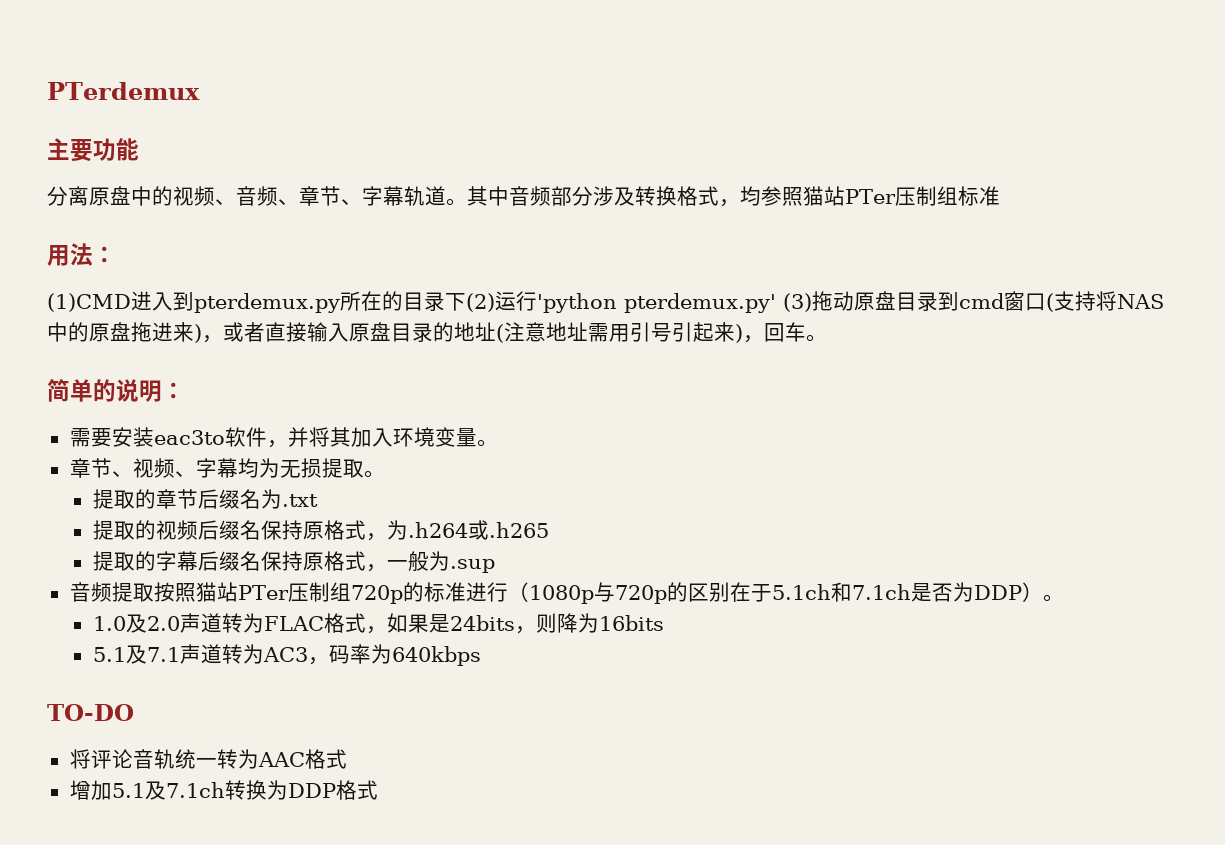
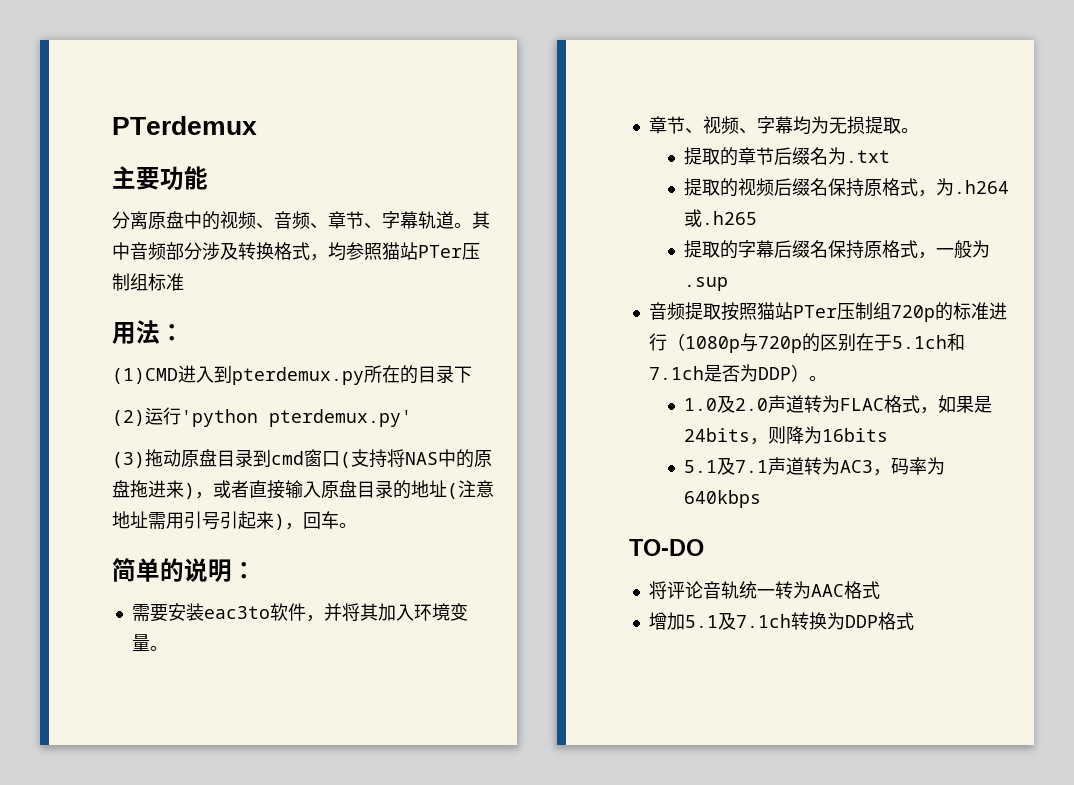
- (1)CMD进入到pterdemux.py所在的目录下(2)运行'python pterdemux.py' (3)拖动原盘目录到cmd窗口(支持将NAS中的原盘拖进来)，或者直接输入原盘目录的地址(注意地址需用引号引起来)，回车。
+ (1)CMD进入到pterdemux.py所在的目录下
+ (2)运行'python pterdemux.py'
+ (3)拖动原盘目录到cmd窗口(支持将NAS中的原盘拖进来)，或者直接输入原盘目录的地址(注意地址需用引号引起来)，回车。

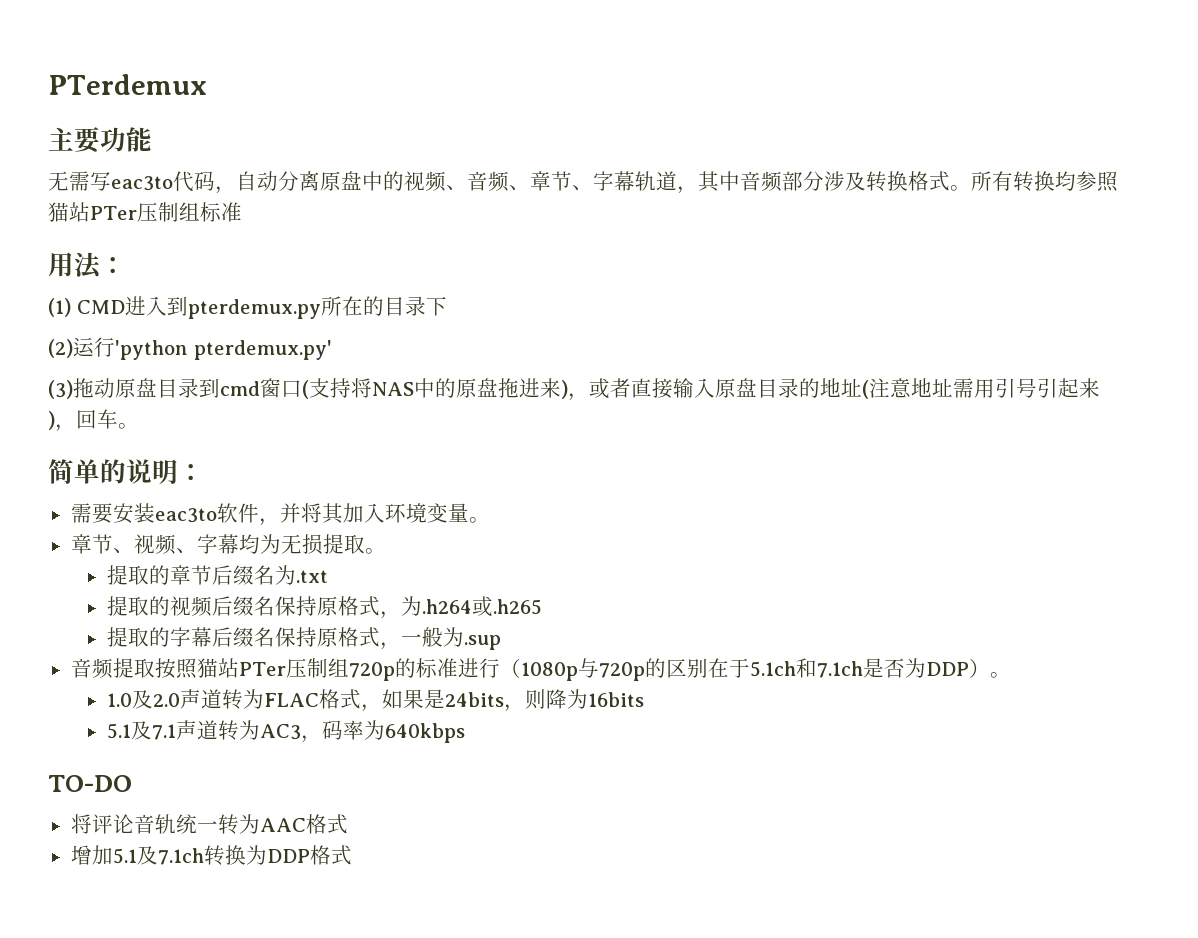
- 分离原盘中的视频、音频、章节、字幕轨道。其中音频部分涉及转换格式，均参照猫站PTer压制组标准
+ 无需写eac3to代码，自动分离原盘中的视频、音频、章节、字幕轨道，其中音频部分涉及转换格式。所有转换均参照猫站PTer压制组标准
- (1)CMD进入到pterdemux.py所在的目录下
+ (1) CMD进入到pterdemux.py所在的目录下

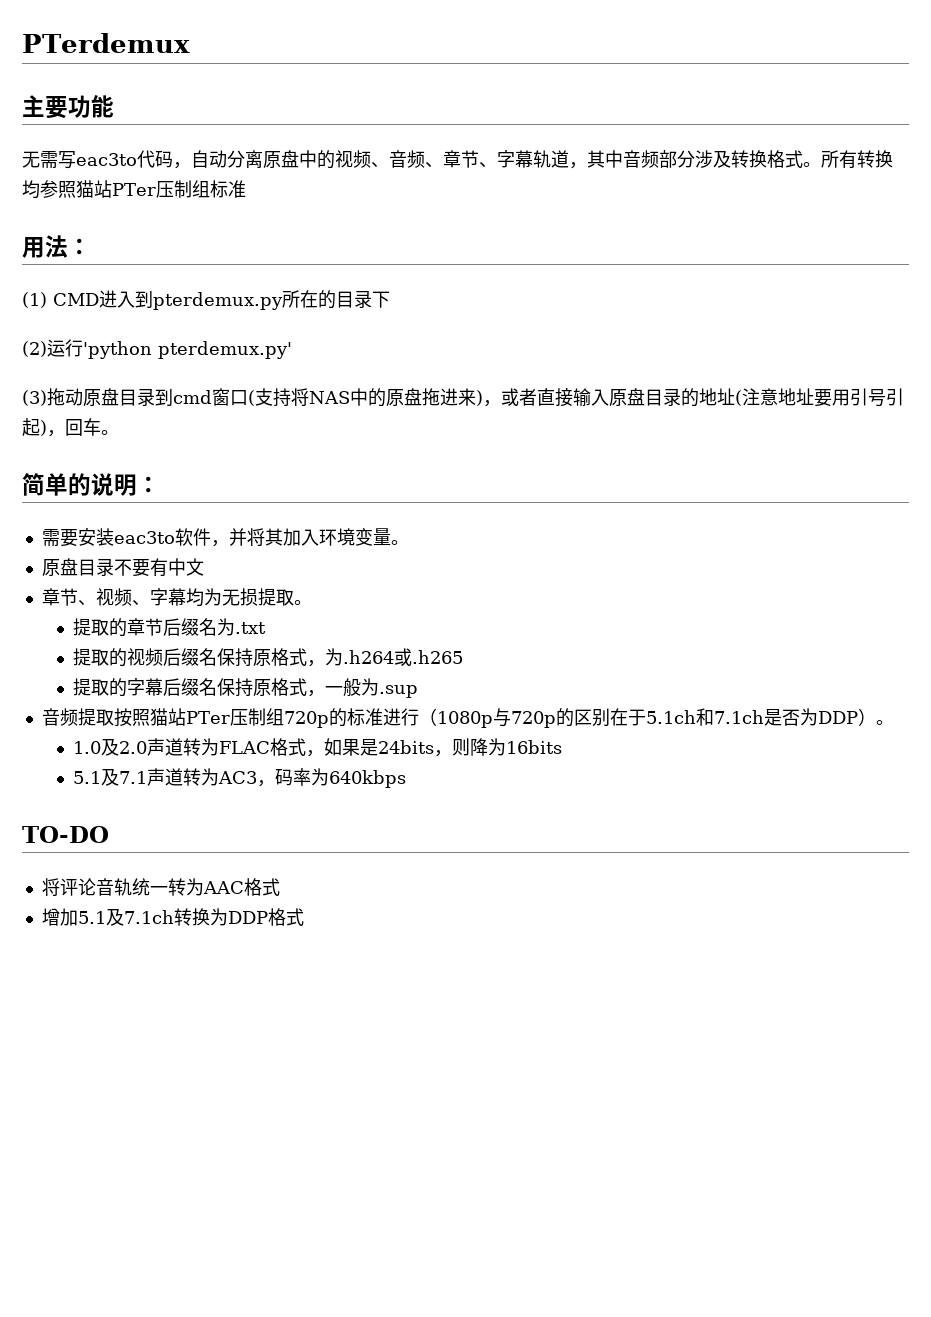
- (3)拖动原盘目录到cmd窗口(支持将NAS中的原盘拖进来)，或者直接输入原盘目录的地址(注意地址需用引号引起来)，回车。
+ (3)拖动原盘目录到cmd窗口(支持将NAS中的原盘拖进来)，或者直接输入原盘目录的地址(注意地址要用引号引起)，回车。
+ 原盘目录不要有中文

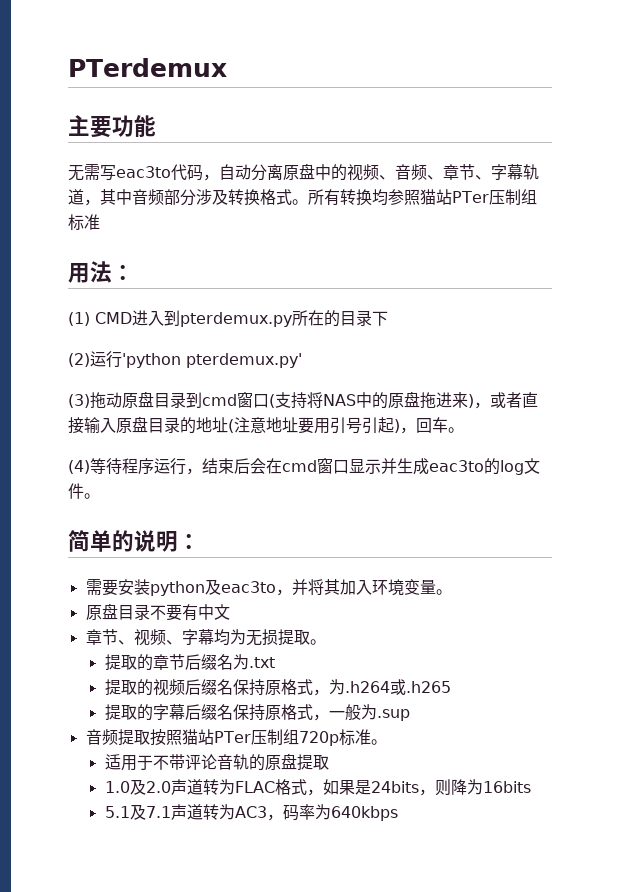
+ (4)等待程序运行，结束后会在cmd窗口显示并生成eac3to的log文件。
- 需要安装eac3to软件，并将其加入环境变量。
+ 需要安装python及eac3to，并将其加入环境变量。
- 音频提取按照猫站PTer压制组720p的标准进行（1080p与720p的区别在于5.1ch和7.1ch是否为DDP）。
+ 音频提取按照猫站PTer压制组720p标准。
+ 适用于不带评论音轨的原盘提取
- TO-DO
- 将评论音轨统一转为AAC格式
- 增加5.1及7.1ch转换为DDP格式

